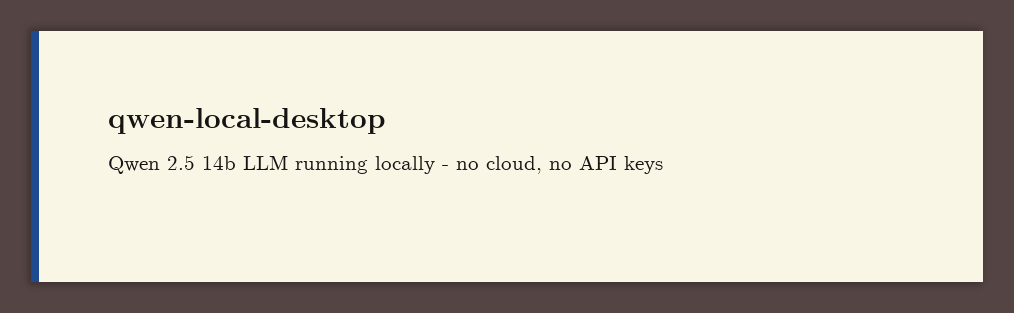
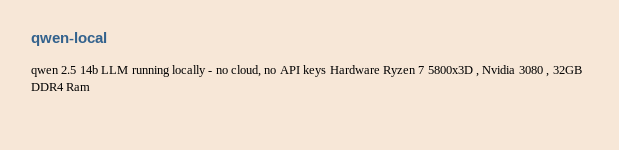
- qwen-local-desktop
- Qwen 2.5 14b LLM running locally - no cloud, no API keys
+ qwen-local
+ qwen 2.5 14b LLM running locally - no cloud, no API keys Hardware Ryzen 7 5800x3D , Nvidia 3080 , 32GB DDR4 Ram

